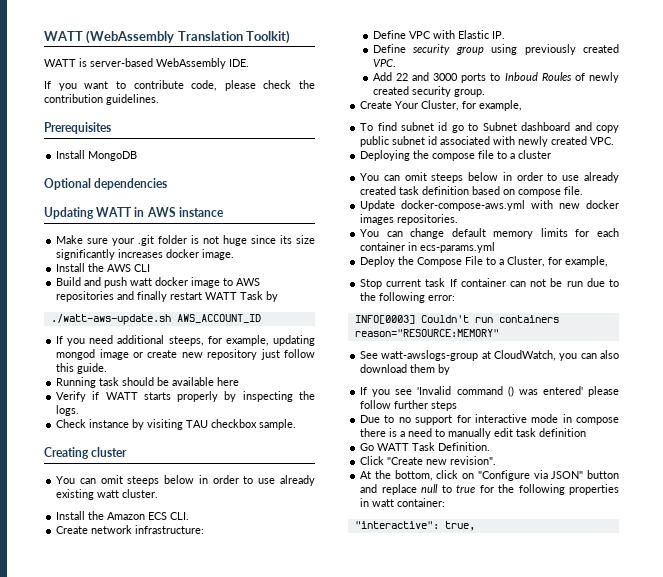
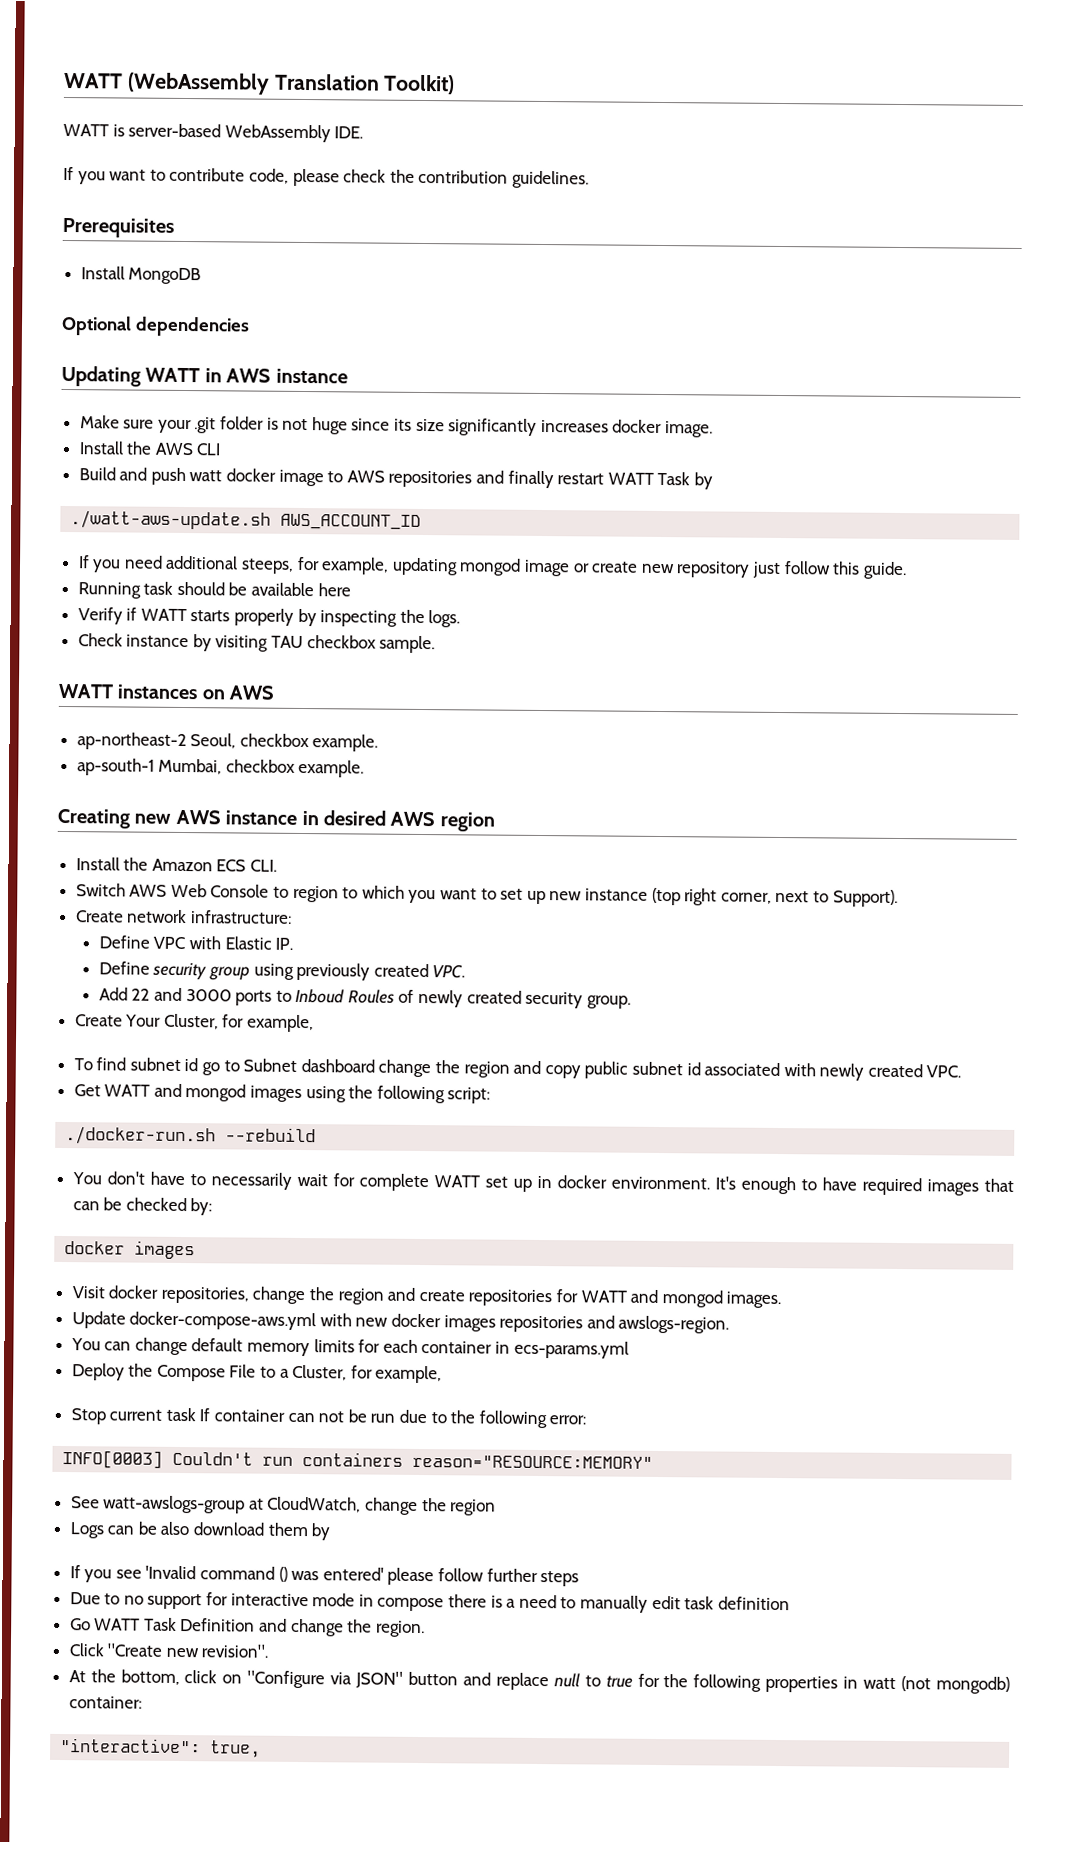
- Creating cluster
- You can omit steeps below in order to use already existing watt cluster.
+ WATT instances on AWS
+ ap-northeast-2 Seoul, checkbox example.
+ ap-south-1 Mumbai, checkbox example.
+ Creating new AWS instance in desired AWS region
+ Switch AWS Web Console to region to which you want to set up new instance (top right corner, next to Support).
- To find subnet id go to Subnet dashboard and copy public subnet id associated with newly created VPC.
+ To find subnet id go to Subnet dashboard change the region and copy public subnet id associated with newly created VPC.
- Deploying the compose file to a cluster
- You can omit steeps below in order to use already created task definition based on compose file.
+ Get WATT and mongod images using the following script:
+ ./docker-run.sh --rebuild
+ You don't have to necessarily wait for complete WATT set up in docker environment. It's enough to have required images that can be checked by:
+ docker images
+ Visit docker repositories, change the region and create repositories for WATT and mongod images.
- Update docker-compose-aws.yml with new docker images repositories.
+ Update docker-compose-aws.yml with new docker images repositories and awslogs-region.
- See watt-awslogs-group at CloudWatch, you can also download them by
+ See watt-awslogs-group at CloudWatch, change the region
+ Logs can be also download them by
- Go WATT Task Definition.
+ Go WATT Task Definition and change the region.
- At the bottom, click on "Configure via JSON" button and replace null to true for the following properties in watt container:
+ At the bottom, click on "Configure via JSON" button and replace null to true for the following properties in watt (not mongodb) container:

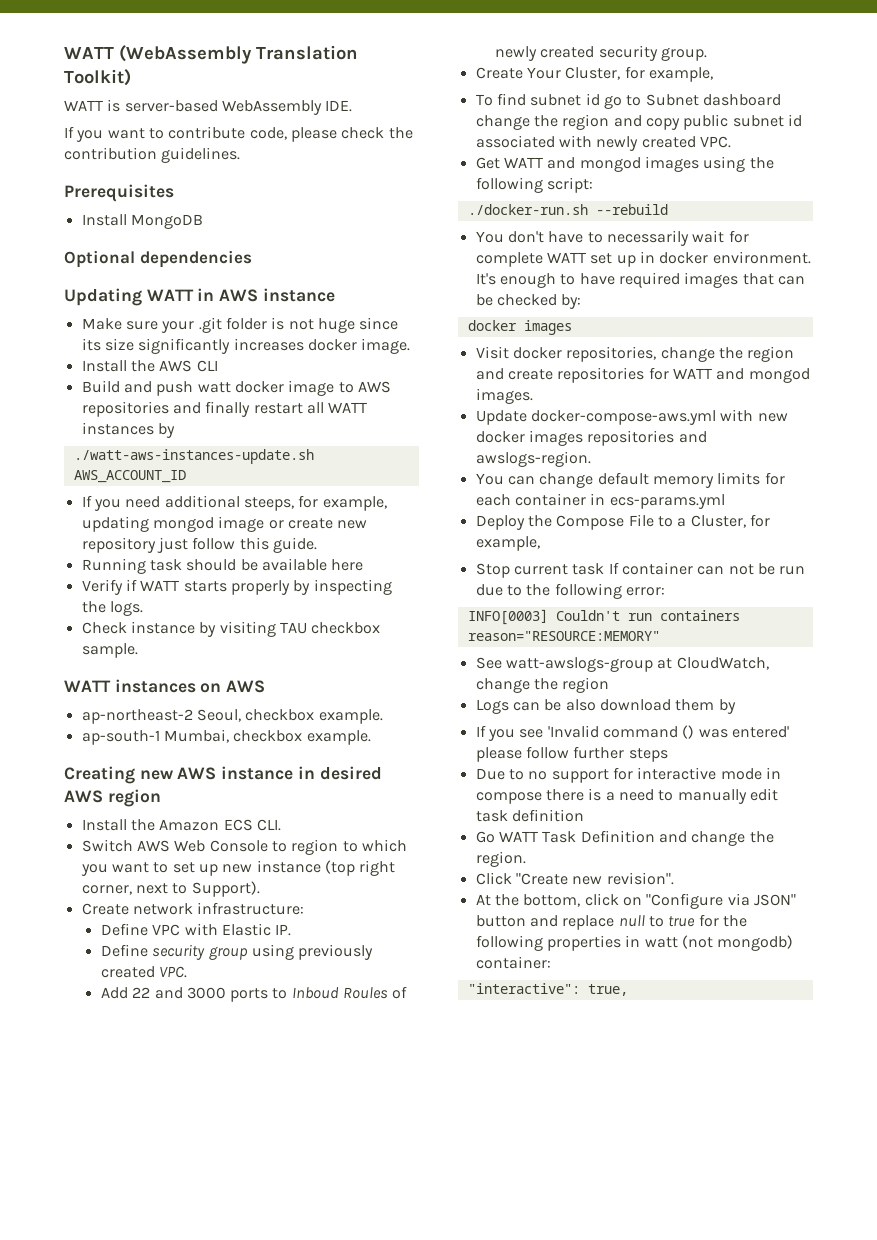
- Build and push watt docker image to AWS repositories and finally restart WATT Task by
- ./watt-aws-update.sh AWS_ACCOUNT_ID
+ Build and push watt docker image to AWS repositories and finally restart all WATT instances by
+ ./watt-aws-instances-update.sh AWS_ACCOUNT_ID

